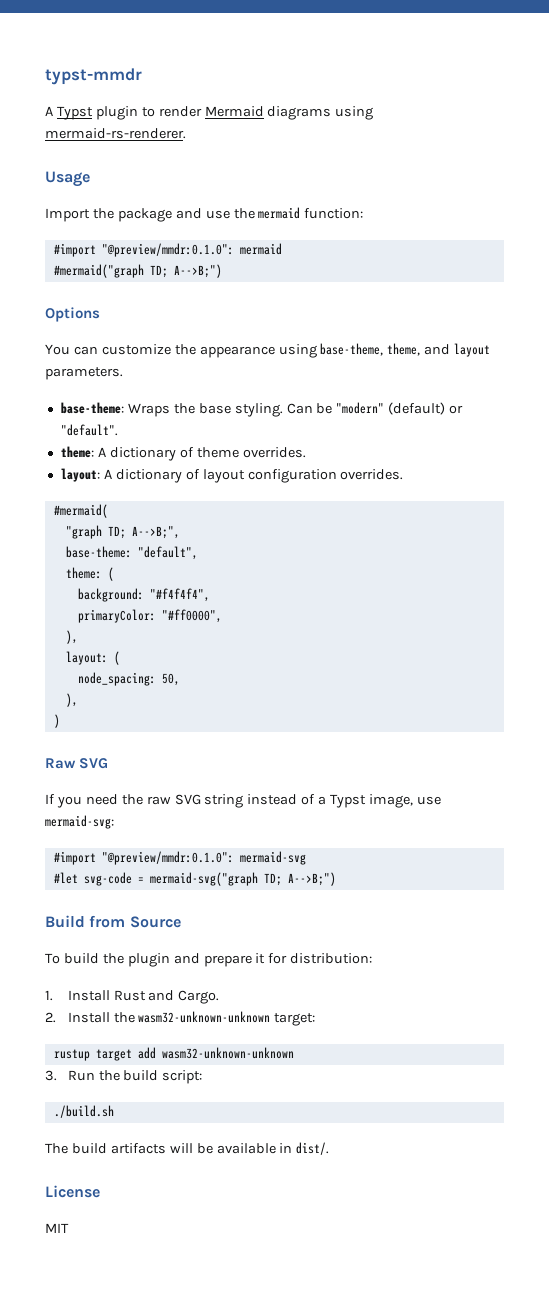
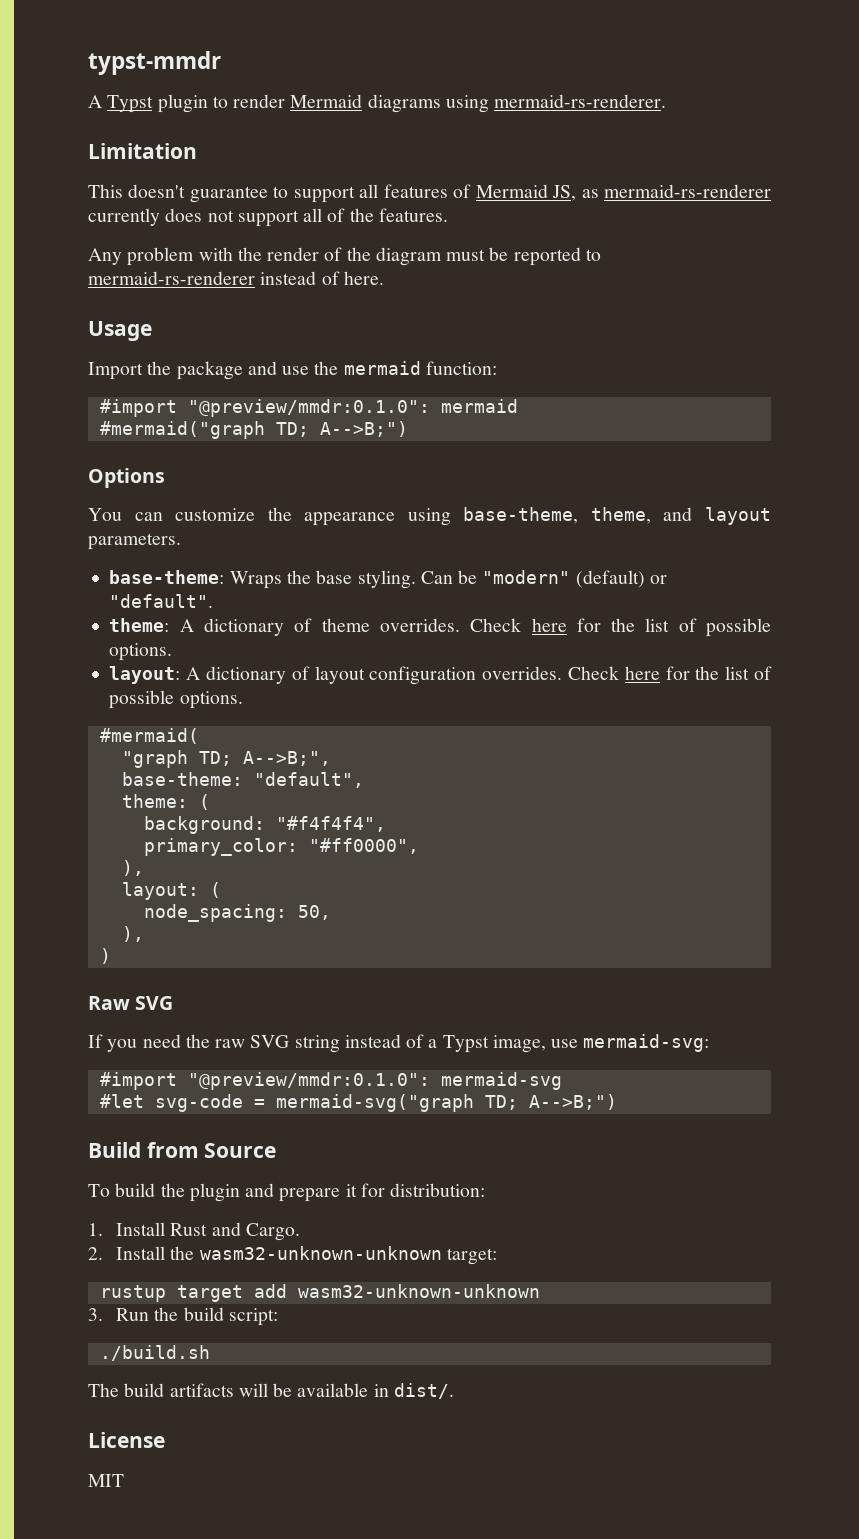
+ Limitation
+ This doesn't guarantee to support all features of Mermaid JS, as mermaid-rs-renderer currently does not support all of the features.
+ Any problem with the render of the diagram must be reported to mermaid-rs-renderer instead of here.
- theme: A dictionary of theme overrides.
+ theme: A dictionary of theme overrides. Check here for the list of possible options.
- layout: A dictionary of layout configuration overrides.
+ layout: A dictionary of layout configuration overrides. Check here for the list of possible options.
- primaryColor: "#ff0000",
+ primary_color: "#ff0000",

